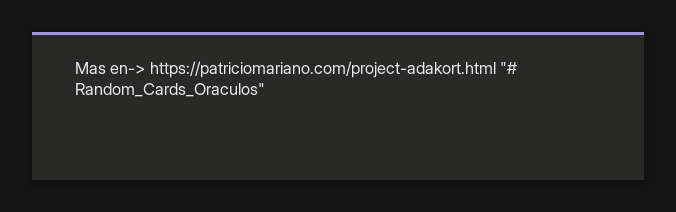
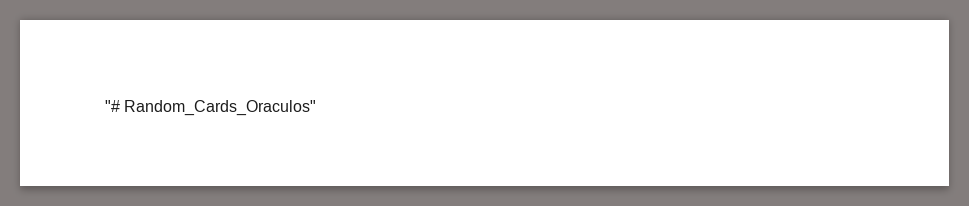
- Mas en-> https://patriciomariano.com/project-adakort.html "# Random_Cards_Oraculos"
+ "# Random_Cards_Oraculos"

